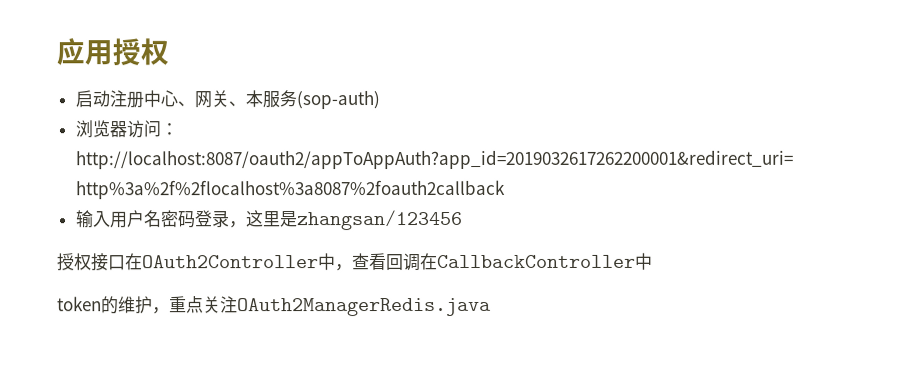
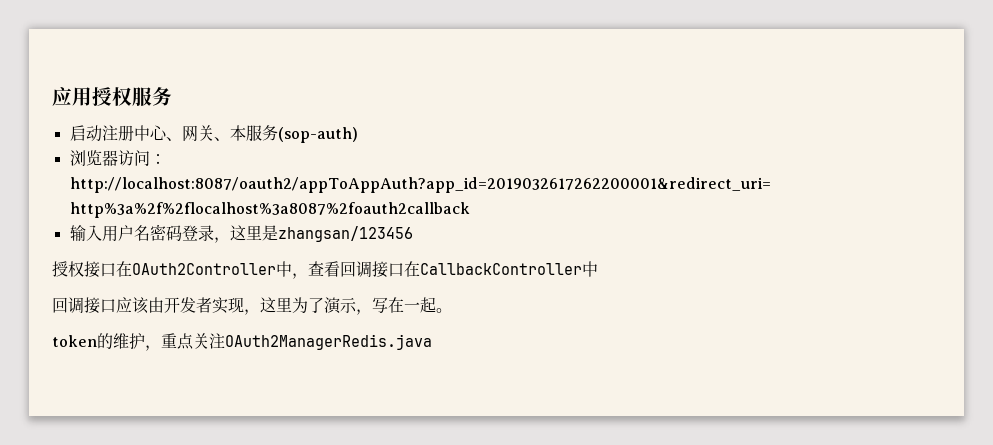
- 应用授权
+ 应用授权服务
- 授权接口在OAuth2Controller中，查看回调在CallbackController中
+ 授权接口在OAuth2Controller中，查看回调接口在CallbackController中
+ 回调接口应该由开发者实现，这里为了演示，写在一起。

